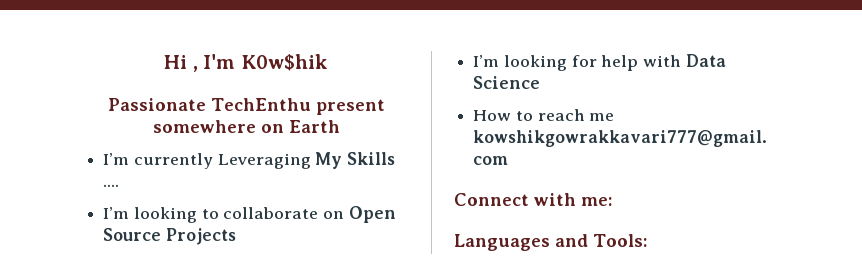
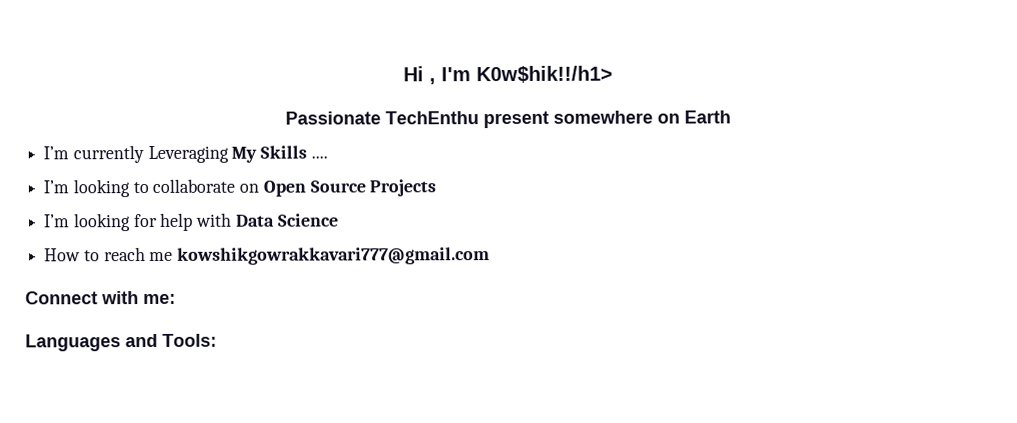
- Hi , I'm K0w$hik
+ Hi , I'm K0w$hik!!/h1>

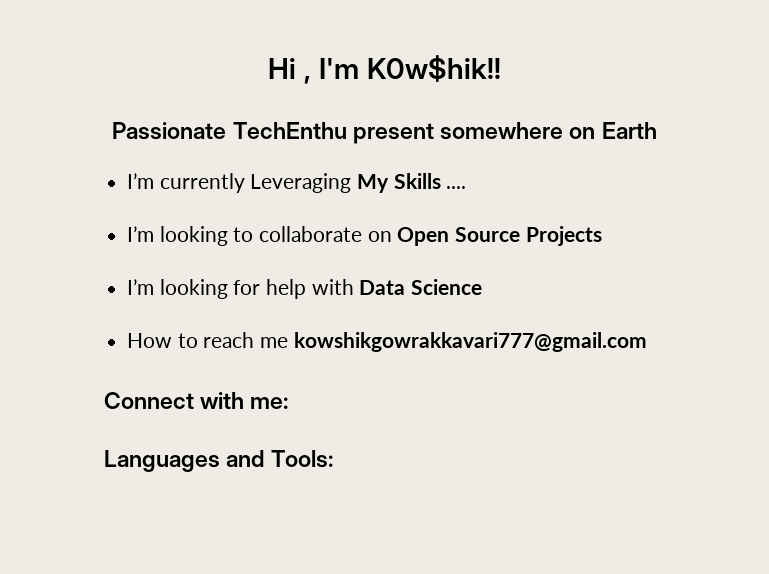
- Hi , I'm K0w$hik!!/h1>
+ Hi , I'm K0w$hik!!

